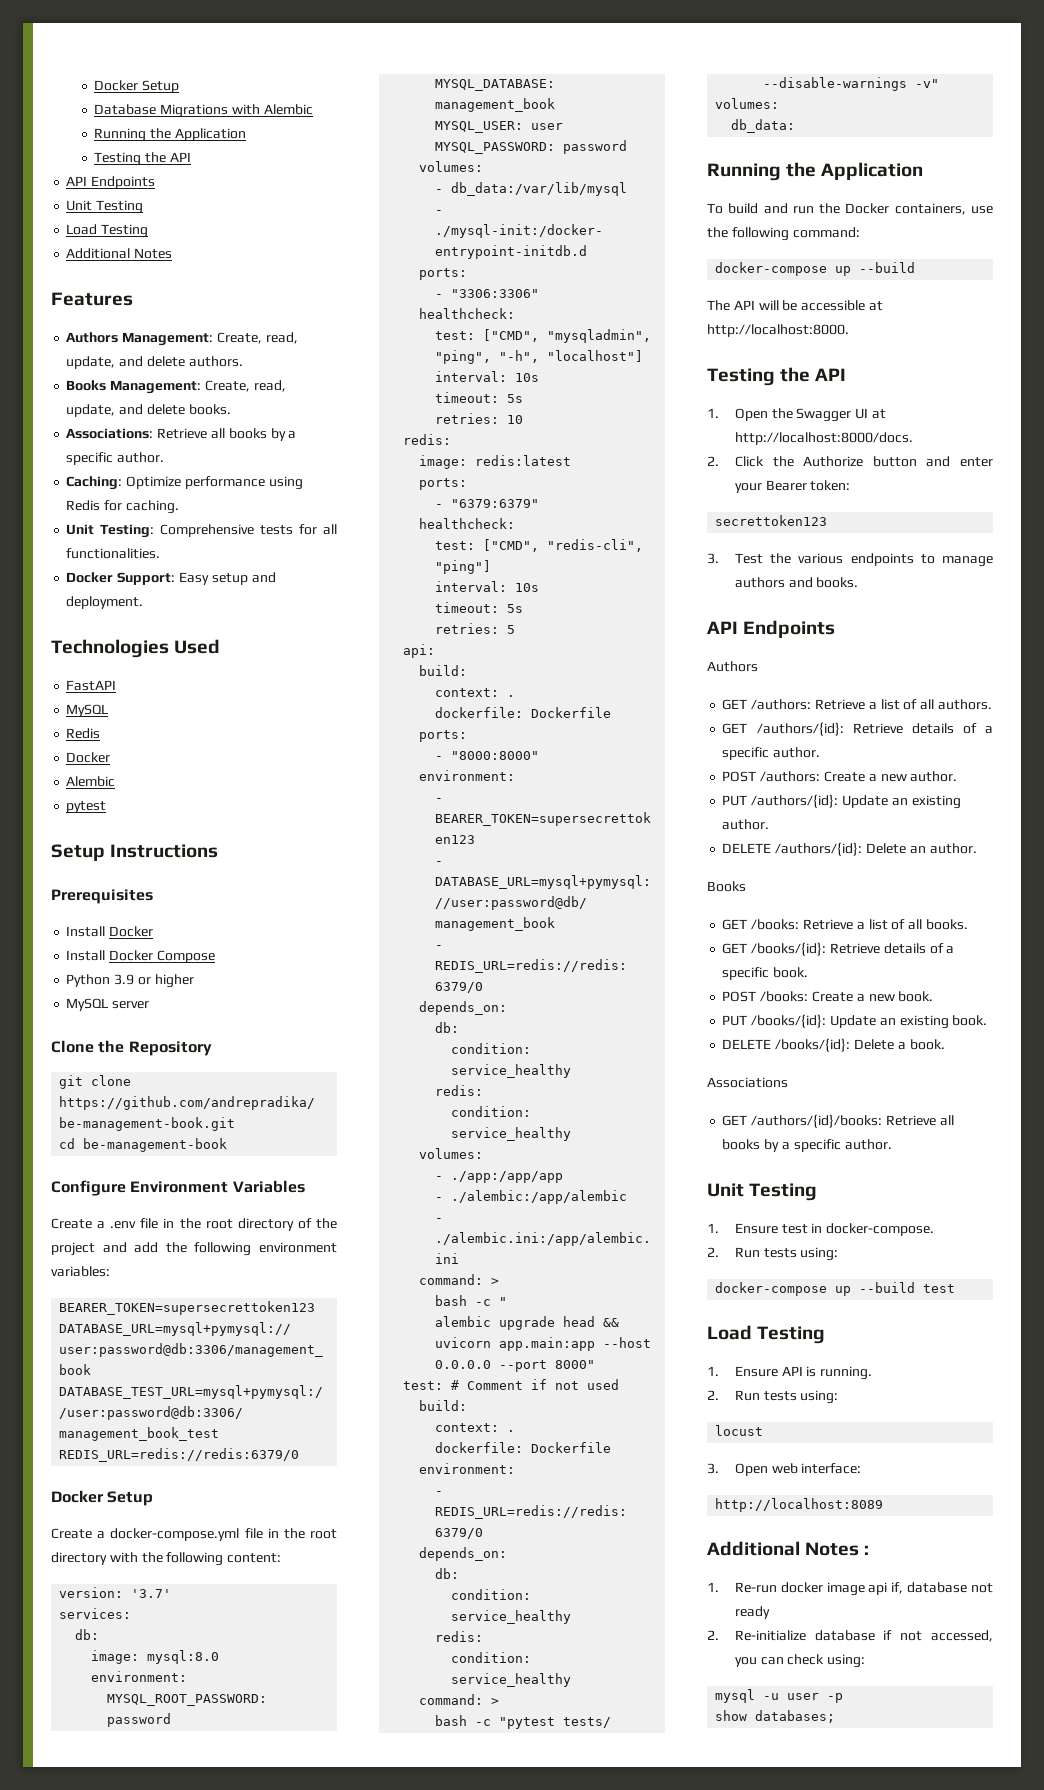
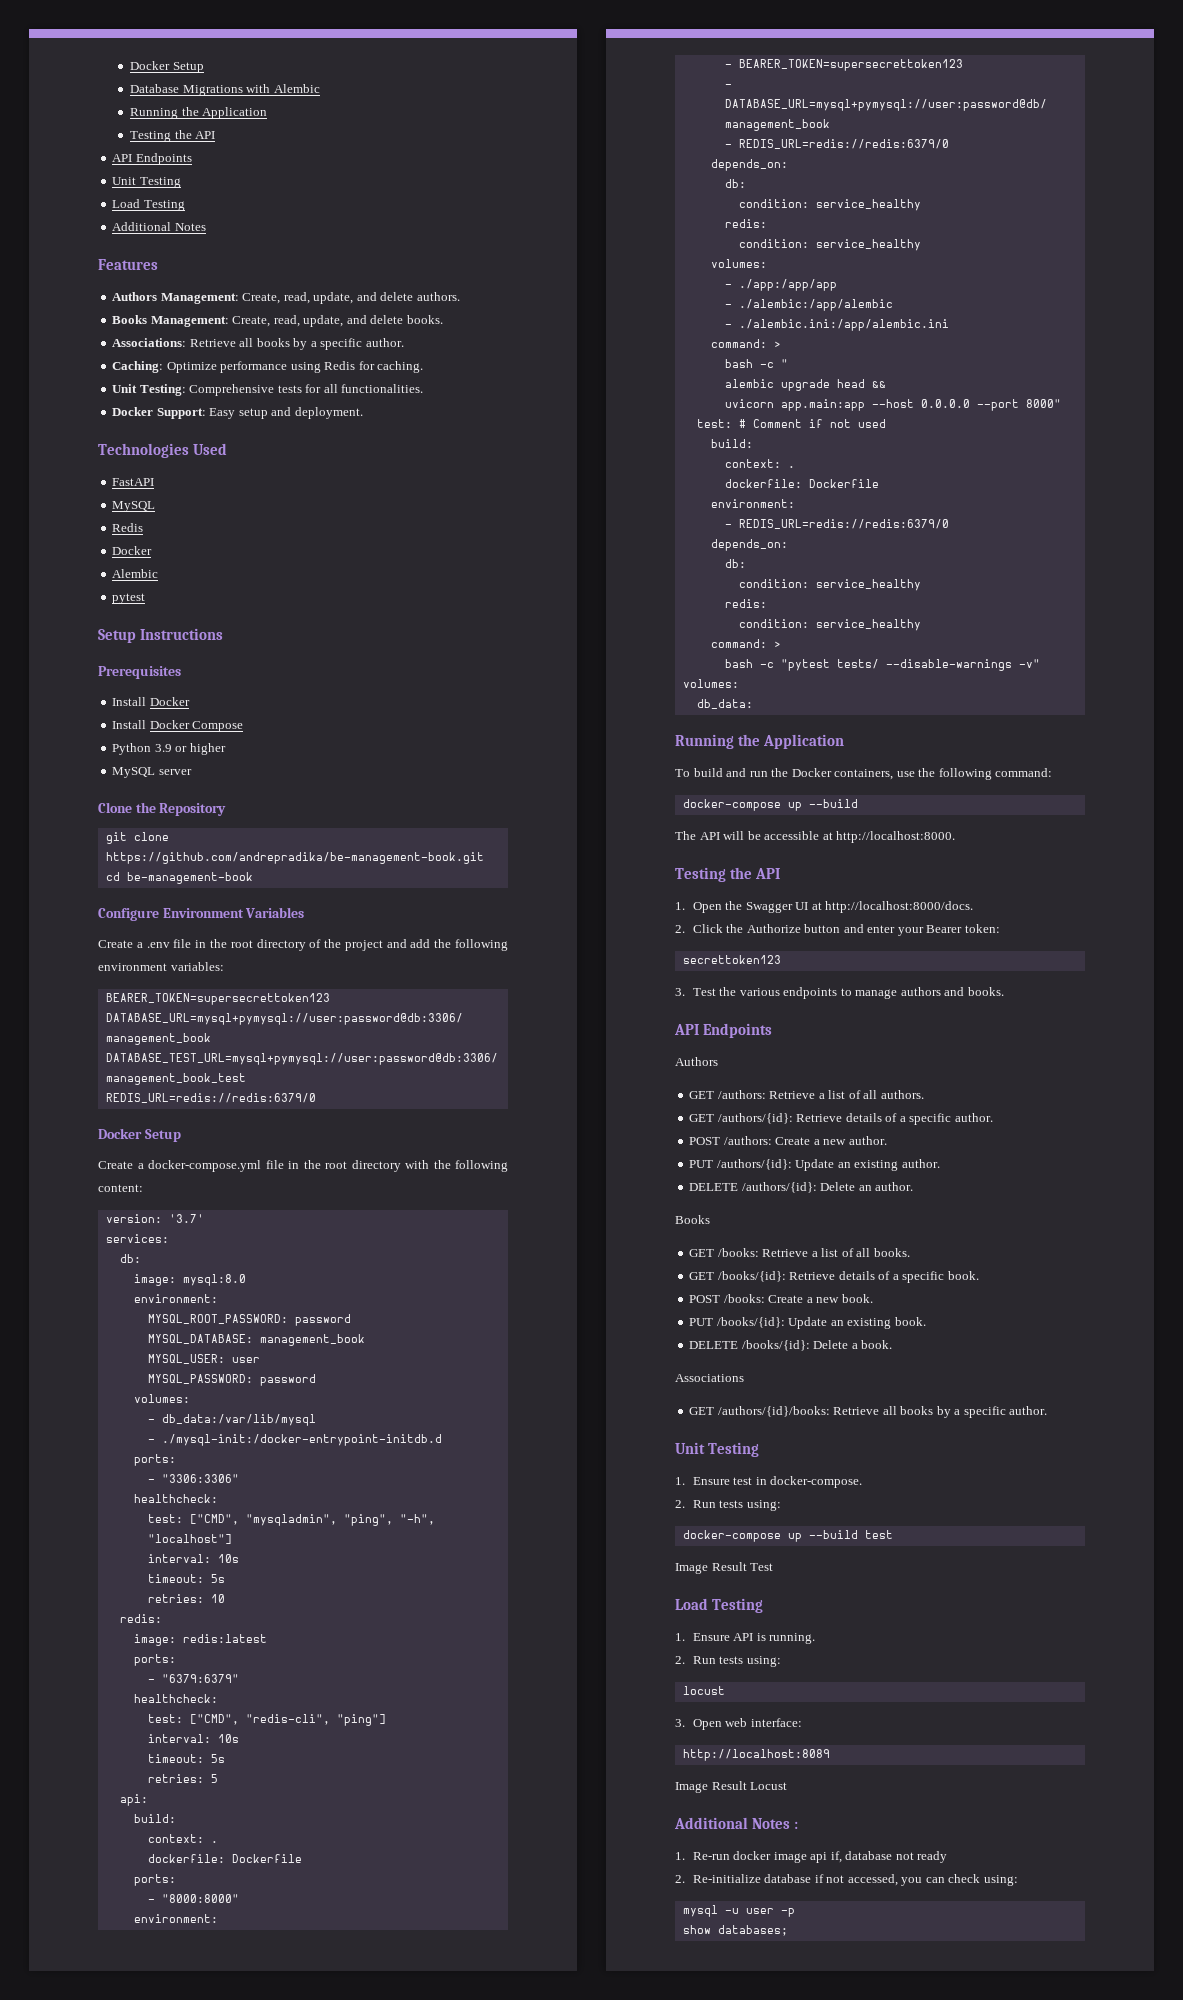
+ Image Result Test
+ Image Result Locust

